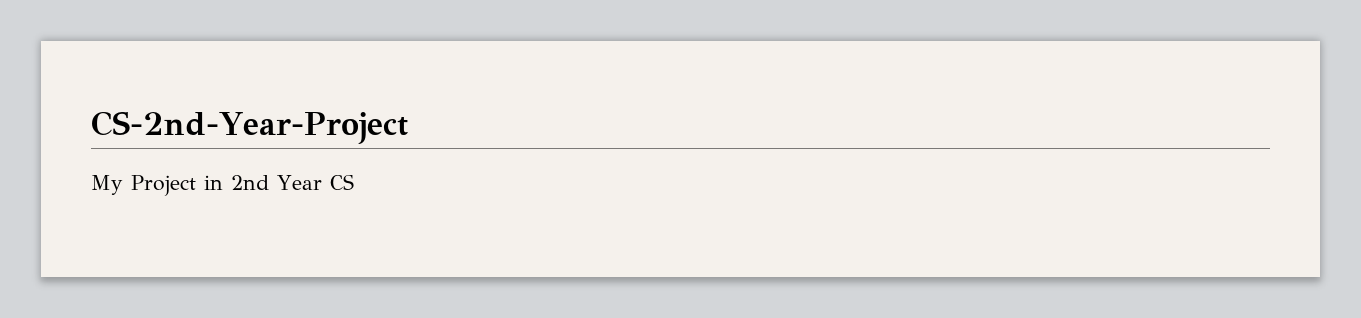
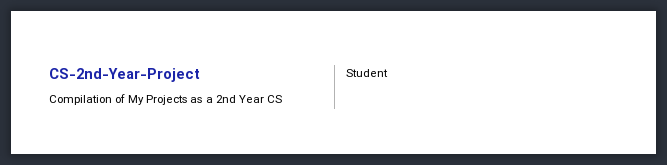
- My Project in 2nd Year CS
+ Compilation of My Projects as a 2nd Year CS Student

